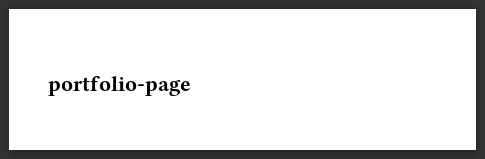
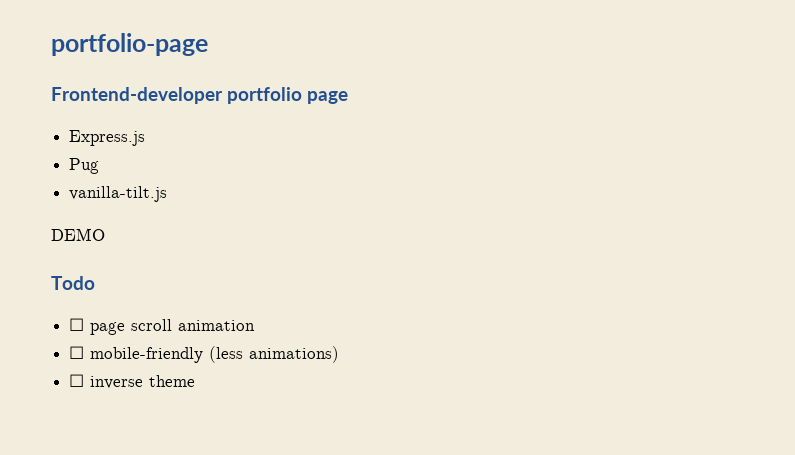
+ Frontend-developer portfolio page
+ Express.js
+ Pug
+ vanilla-tilt.js
+ DEMO
+ Todo
+ ☐ page scroll animation
+ ☐ mobile-friendly (less animations)
+ ☐ inverse theme

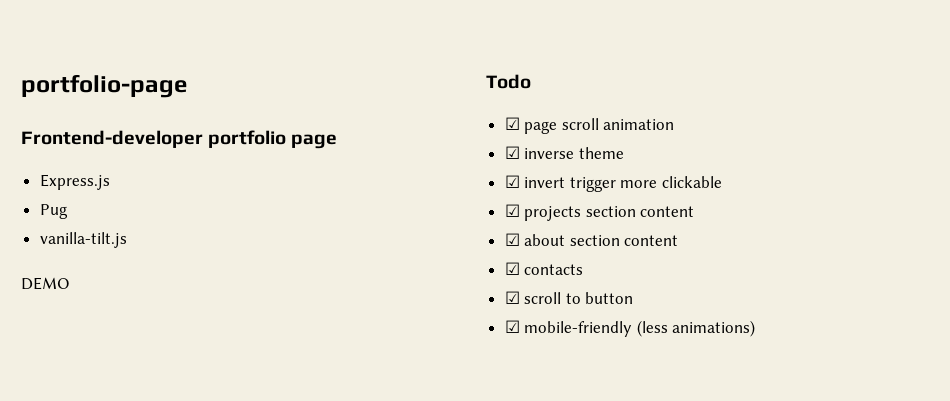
- ☐ page scroll animation
+ ☑ page scroll animation
- ☐ mobile-friendly (less animations)
+ ☑ inverse theme
+ ☑ invert trigger more clickable
+ ☑ projects section content
+ ☑ about section content
+ ☑ contacts
+ ☑ scroll to button
+ ☑ mobile-friendly (less animations)
- ☐ inverse theme

